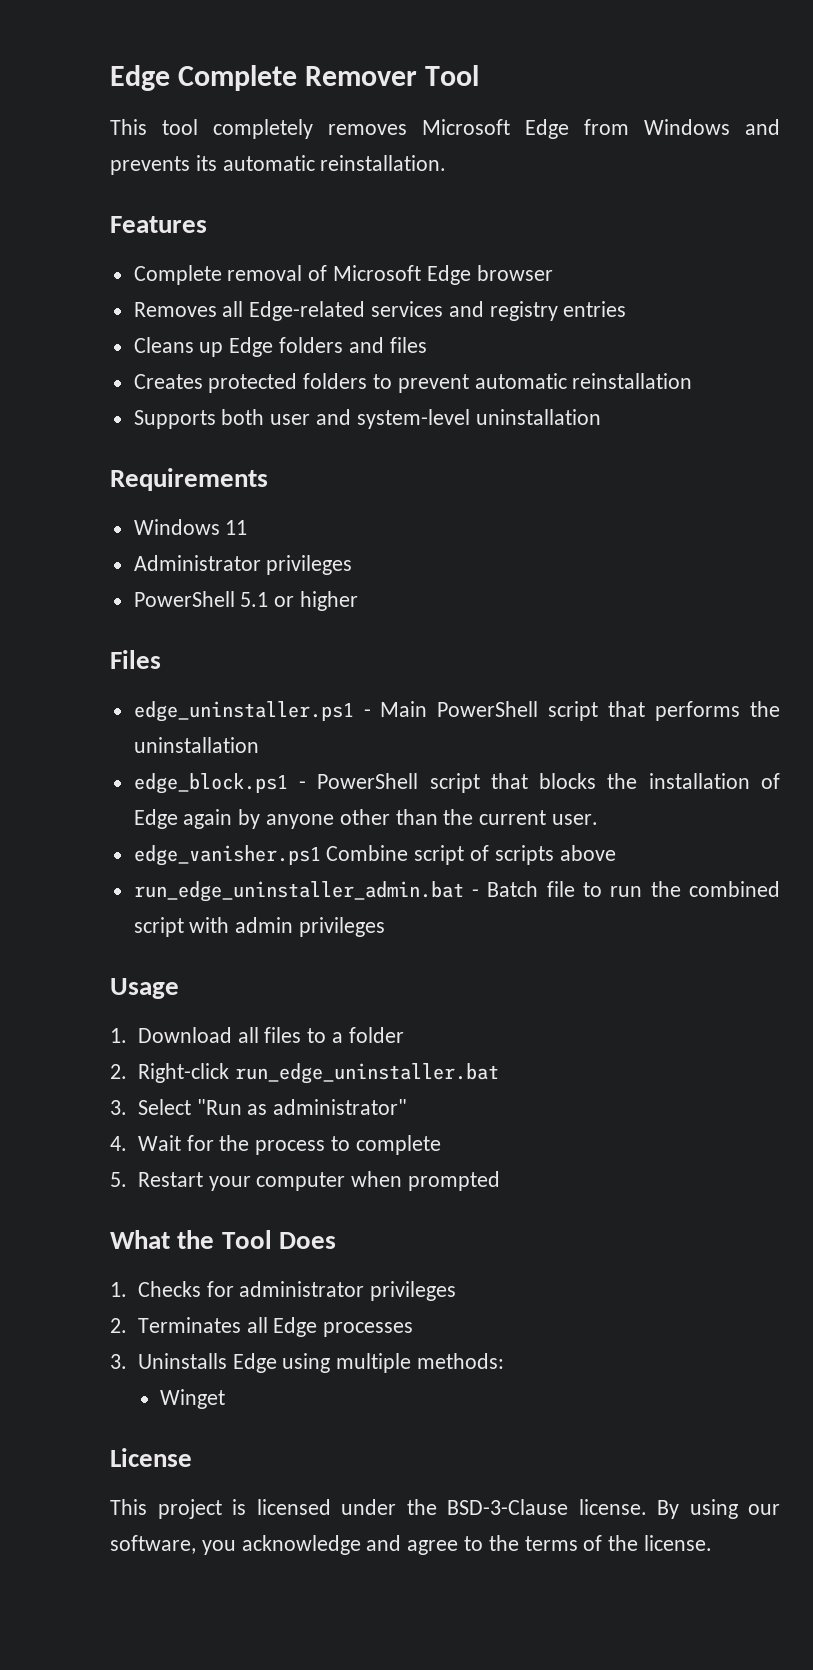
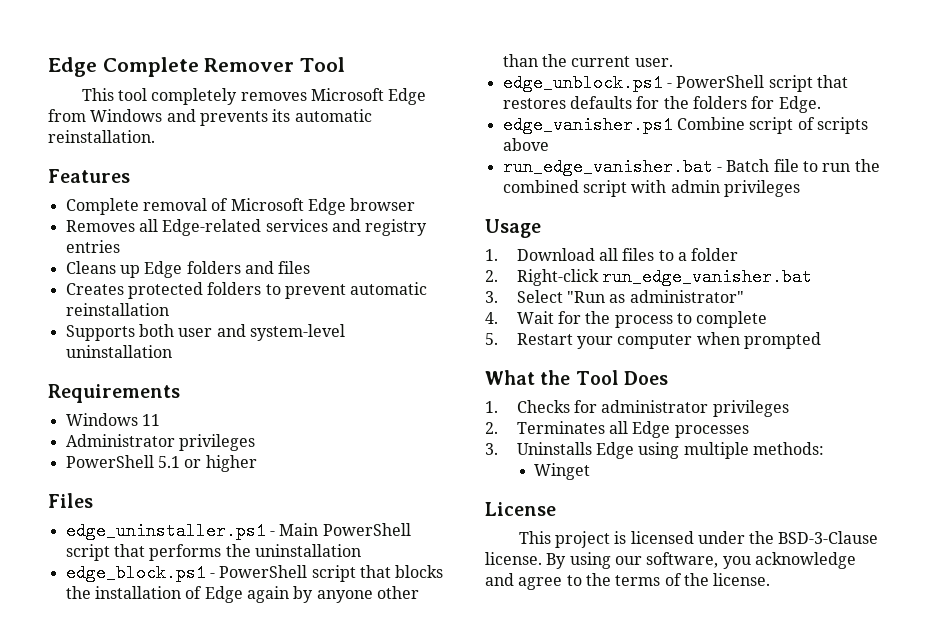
+ edge_unblock.ps1 - PowerShell script that restores defaults for the folders for Edge.
- run_edge_uninstaller_admin.bat - Batch file to run the combined script with admin privileges
+ run_edge_vanisher.bat - Batch file to run the combined script with admin privileges
- 2. Right-click run_edge_uninstaller.bat
+ 2. Right-click run_edge_vanisher.bat

